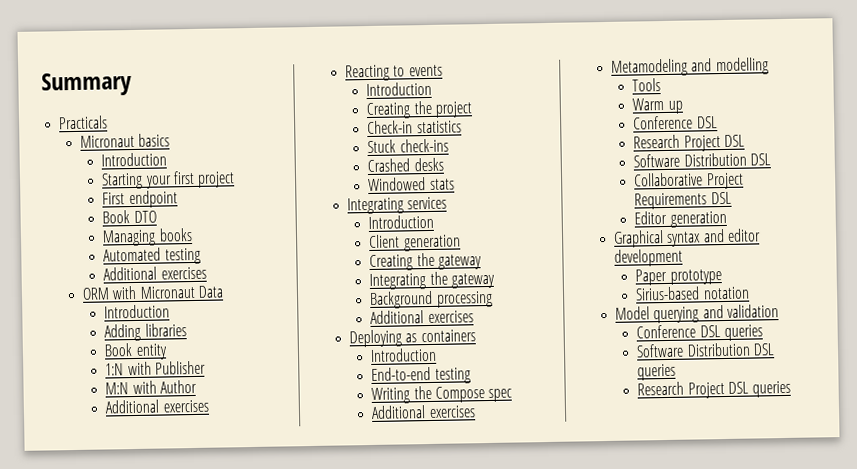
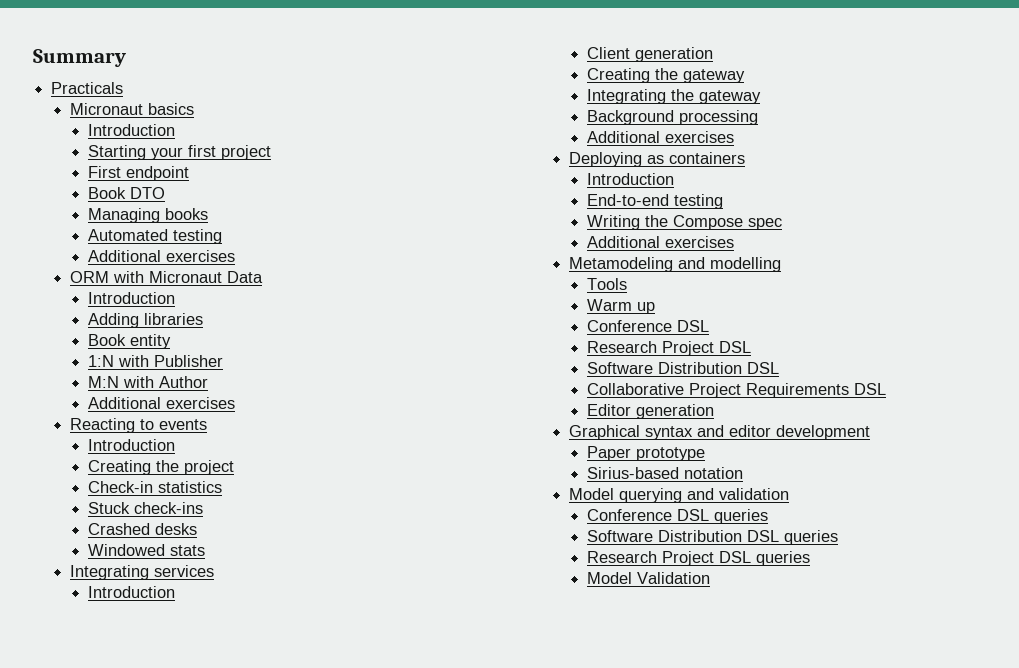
+ Model Validation

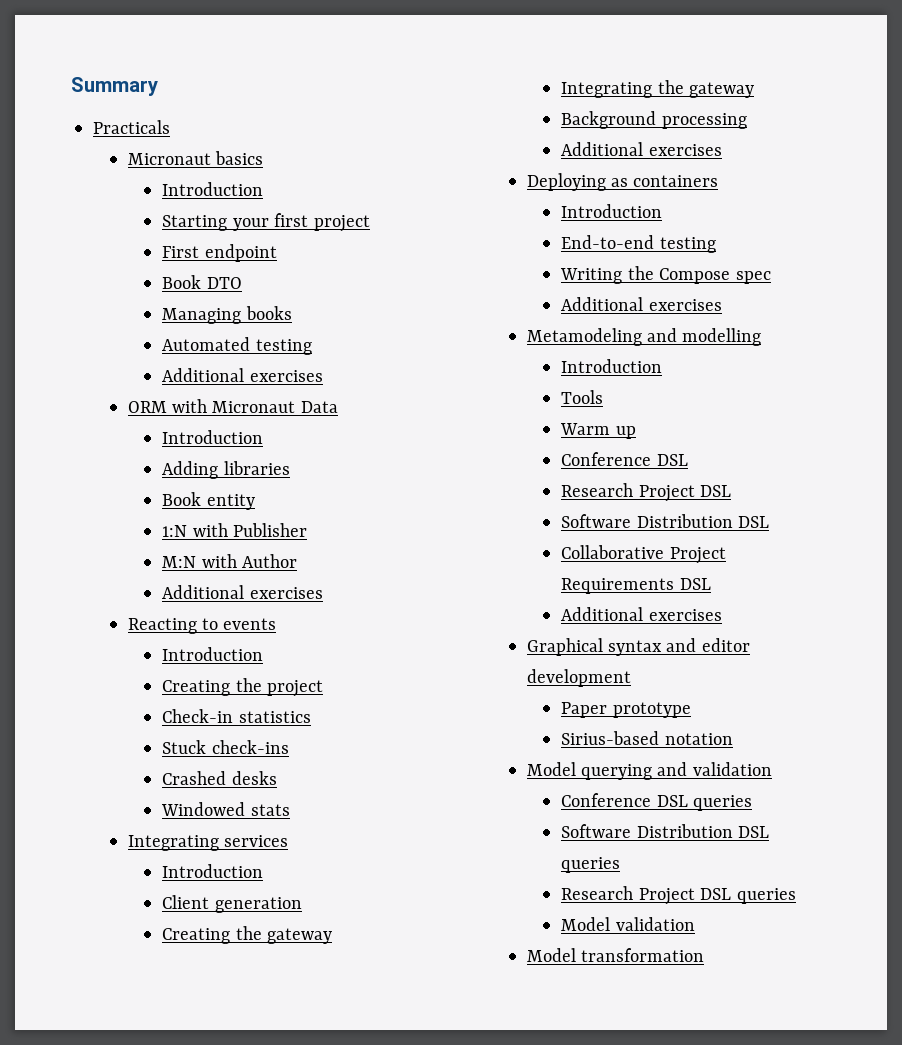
  Metamodeling and modelling
+ Introduction
  Collaborative Project Requirements DSL
- Editor generation
+ Additional exercises
- Model Validation
+ Model validation
+ Model transformation

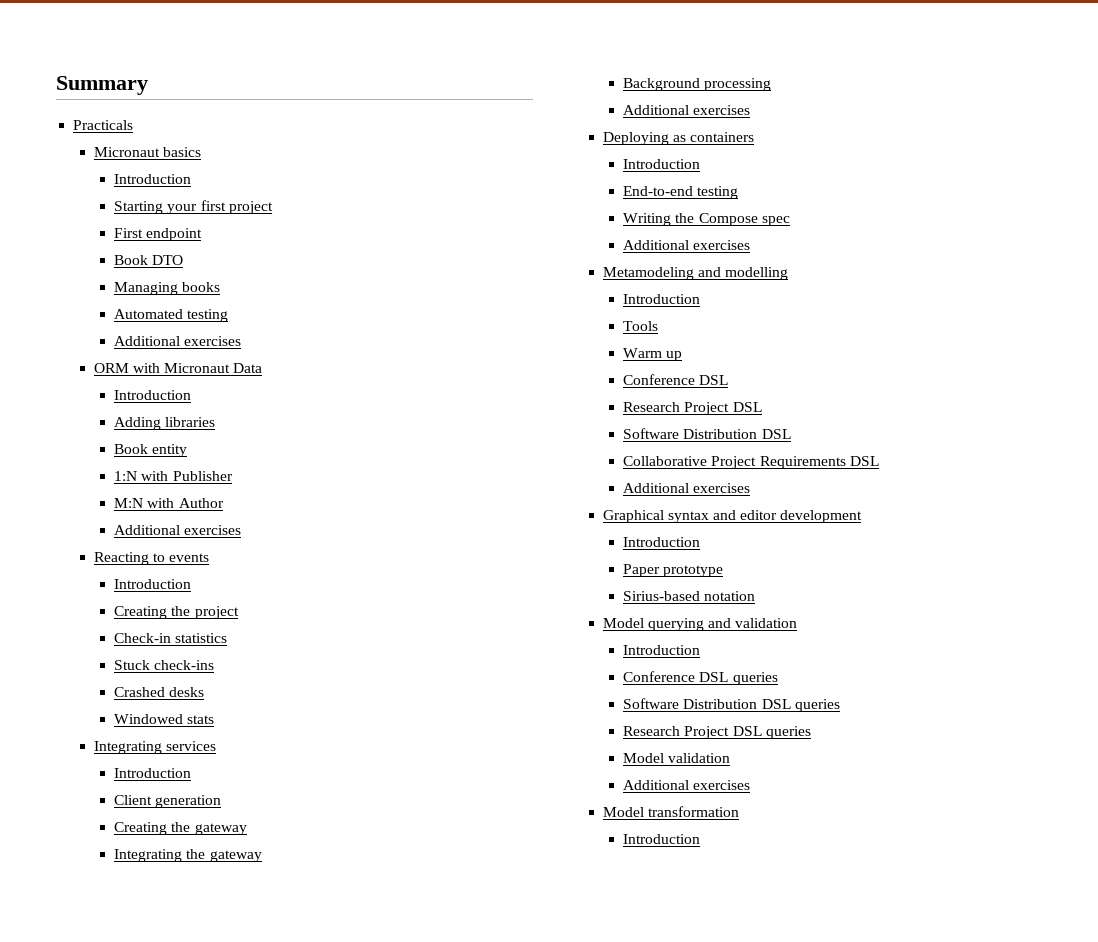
  Graphical syntax and editor development
+ Introduction
  Model querying and validation
+ Introduction
  Model validation
+ Additional exercises
  Model transformation
+ Introduction

